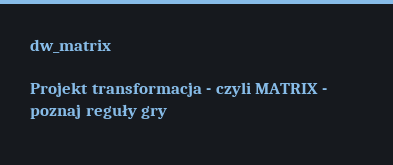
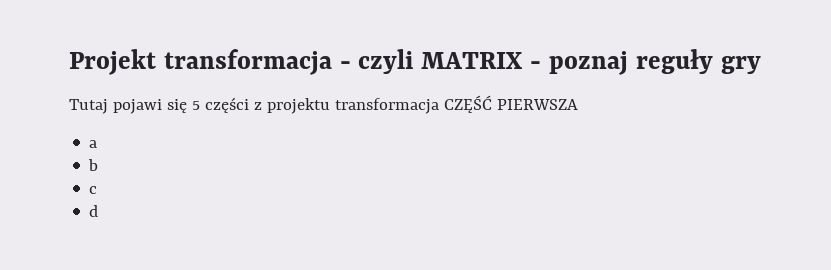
- dw_matrix
+ Tutaj pojawi się 5 części z projektu transformacja CZĘŚĆ PIERWSZA
+ a
+ b
+ c
+ d

